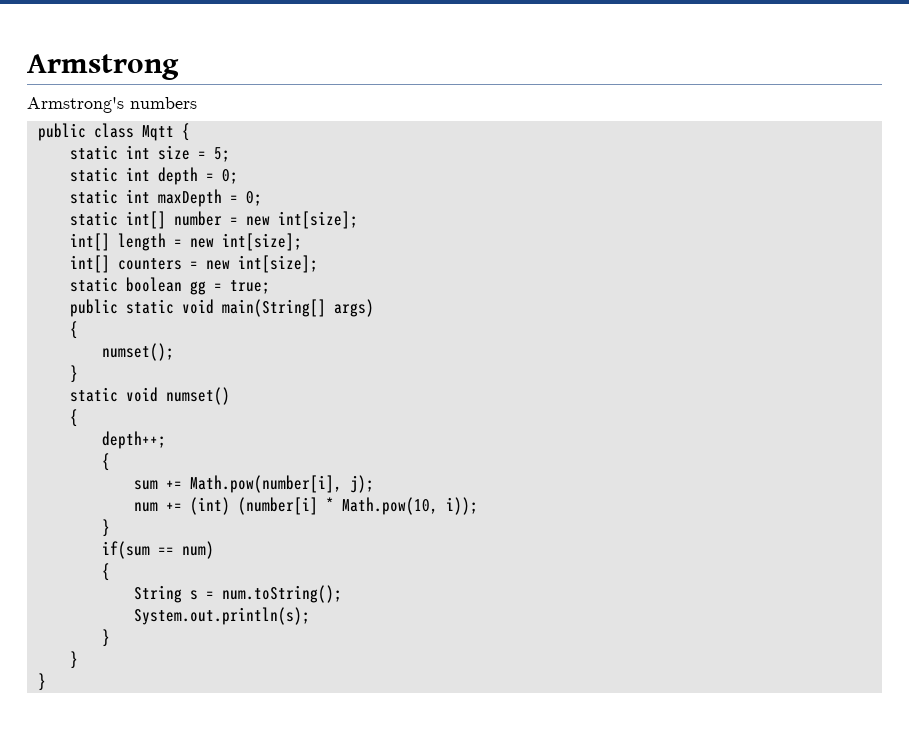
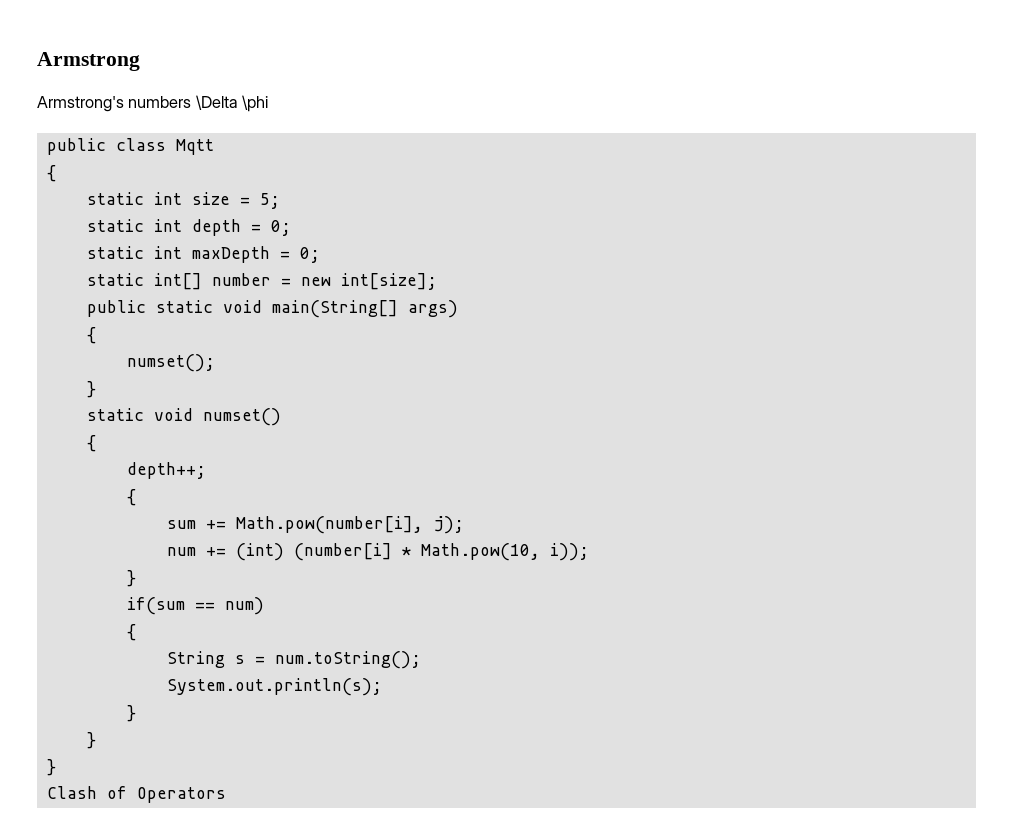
- Armstrong's numbers
+ Armstrong's numbers \Delta \phi
- public class Mqtt {
+ public class Mqtt
+ {
- int[] length = new int[size];
- int[] counters = new int[size];
- static boolean gg = true;
+ Clash of Operators

